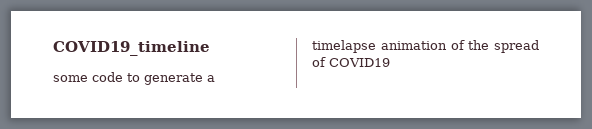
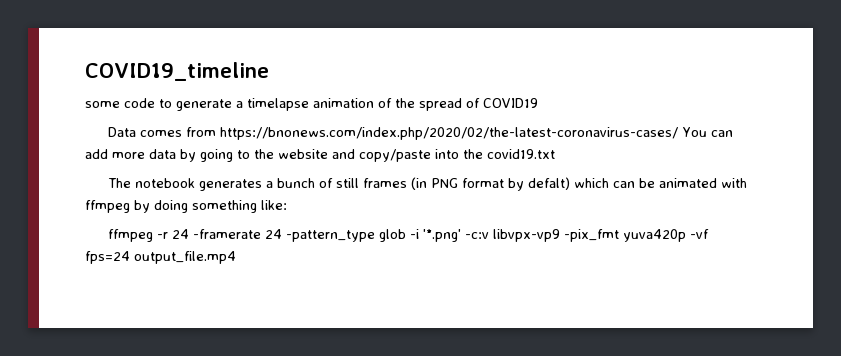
+ Data comes from https://bnonews.com/index.php/2020/02/the-latest-coronavirus-cases/ You can add more data by going to the website and copy/paste into the covid19.txt
+ The notebook generates a bunch of still frames (in PNG format by defalt) which can be animated with ffmpeg by doing something like:
+ ffmpeg -r 24 -framerate 24 -pattern_type glob -i '*.png' -c:v libvpx-vp9 -pix_fmt yuva420p -vf fps=24 output_file.mp4

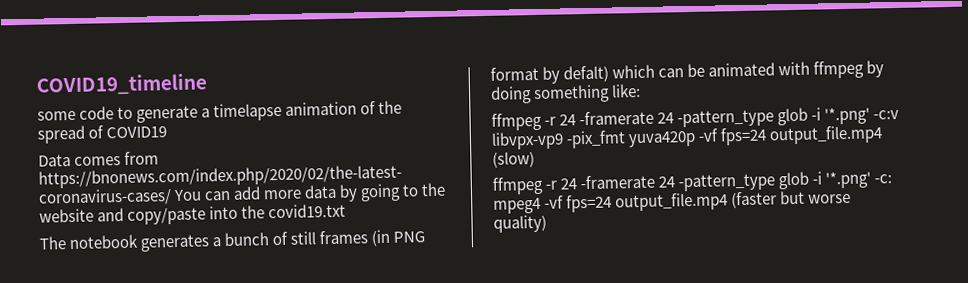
- ffmpeg -r 24 -framerate 24 -pattern_type glob -i '*.png' -c:v libvpx-vp9 -pix_fmt yuva420p -vf fps=24 output_file.mp4
+ ffmpeg -r 24 -framerate 24 -pattern_type glob -i '*.png' -c:v libvpx-vp9 -pix_fmt yuva420p -vf fps=24 output_file.mp4 (slow)
+ ffmpeg -r 24 -framerate 24 -pattern_type glob -i '*.png' -c: mpeg4 -vf fps=24 output_file.mp4 (faster but worse quality)

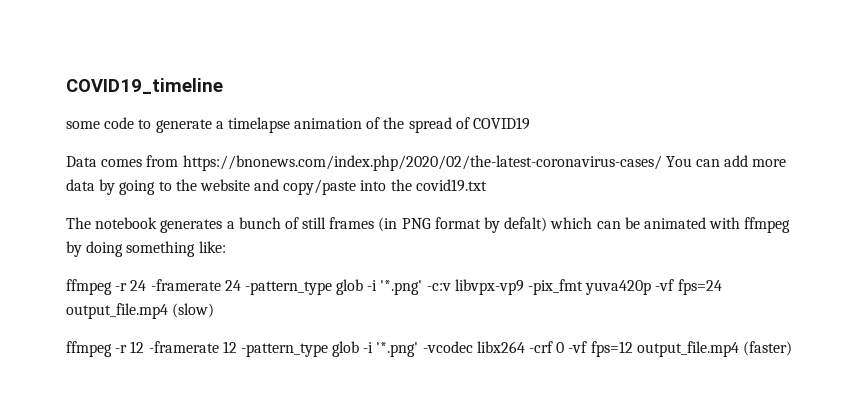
- ffmpeg -r 24 -framerate 24 -pattern_type glob -i '*.png' -c: mpeg4 -vf fps=24 output_file.mp4 (faster but worse quality)
+ ffmpeg -r 12 -framerate 12 -pattern_type glob -i '*.png' -vcodec libx264 -crf 0 -vf fps=12 output_file.mp4 (faster)

